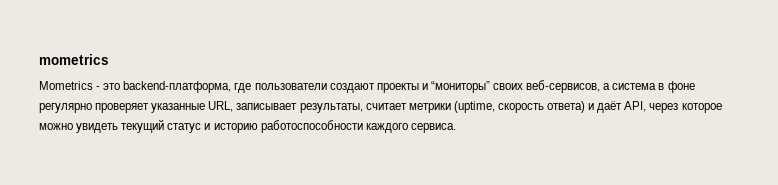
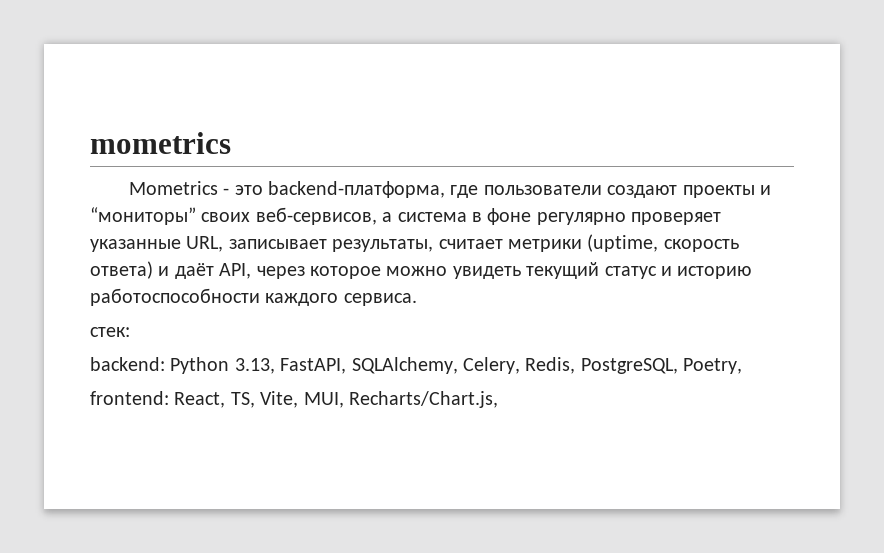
+ стек:
+ backend: Python 3.13, FastAPI, SQLAlchemy, Celery, Redis, PostgreSQL, Poetry,
+ frontend: React, TS, Vite, MUI, Recharts/Chart.js,

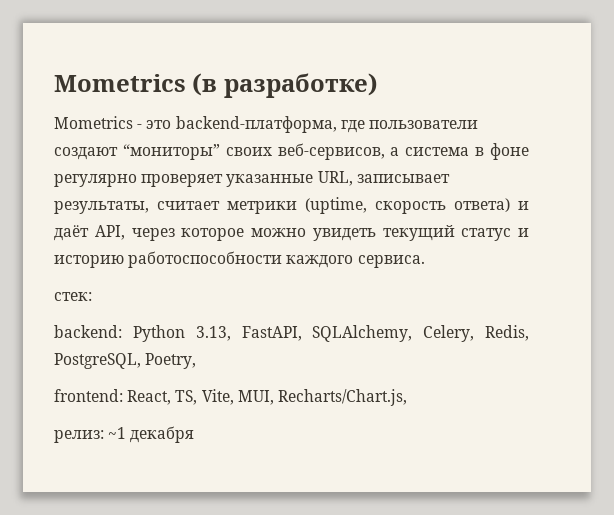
- mometrics
+ Mometrics (в разработке)
- Mometrics - это backend-платформа, где пользователи создают проекты и “мониторы” своих веб-сервисов, а система в фоне регулярно проверяет указанные URL, записывает результаты, считает метрики (uptime, скорость ответа) и даёт API, через которое можно увидеть текущий статус и историю работоспособности каждого сервиса.
+ Mometrics - это backend-платформа, где пользователи создают “мониторы” своих веб-сервисов, а система в фоне регулярно проверяет указанные URL, записывает результаты, считает метрики (uptime, скорость ответа) и даёт API, через которое можно увидеть текущий статус и историю работоспособности каждого сервиса.
+ релиз: ~1 декабря

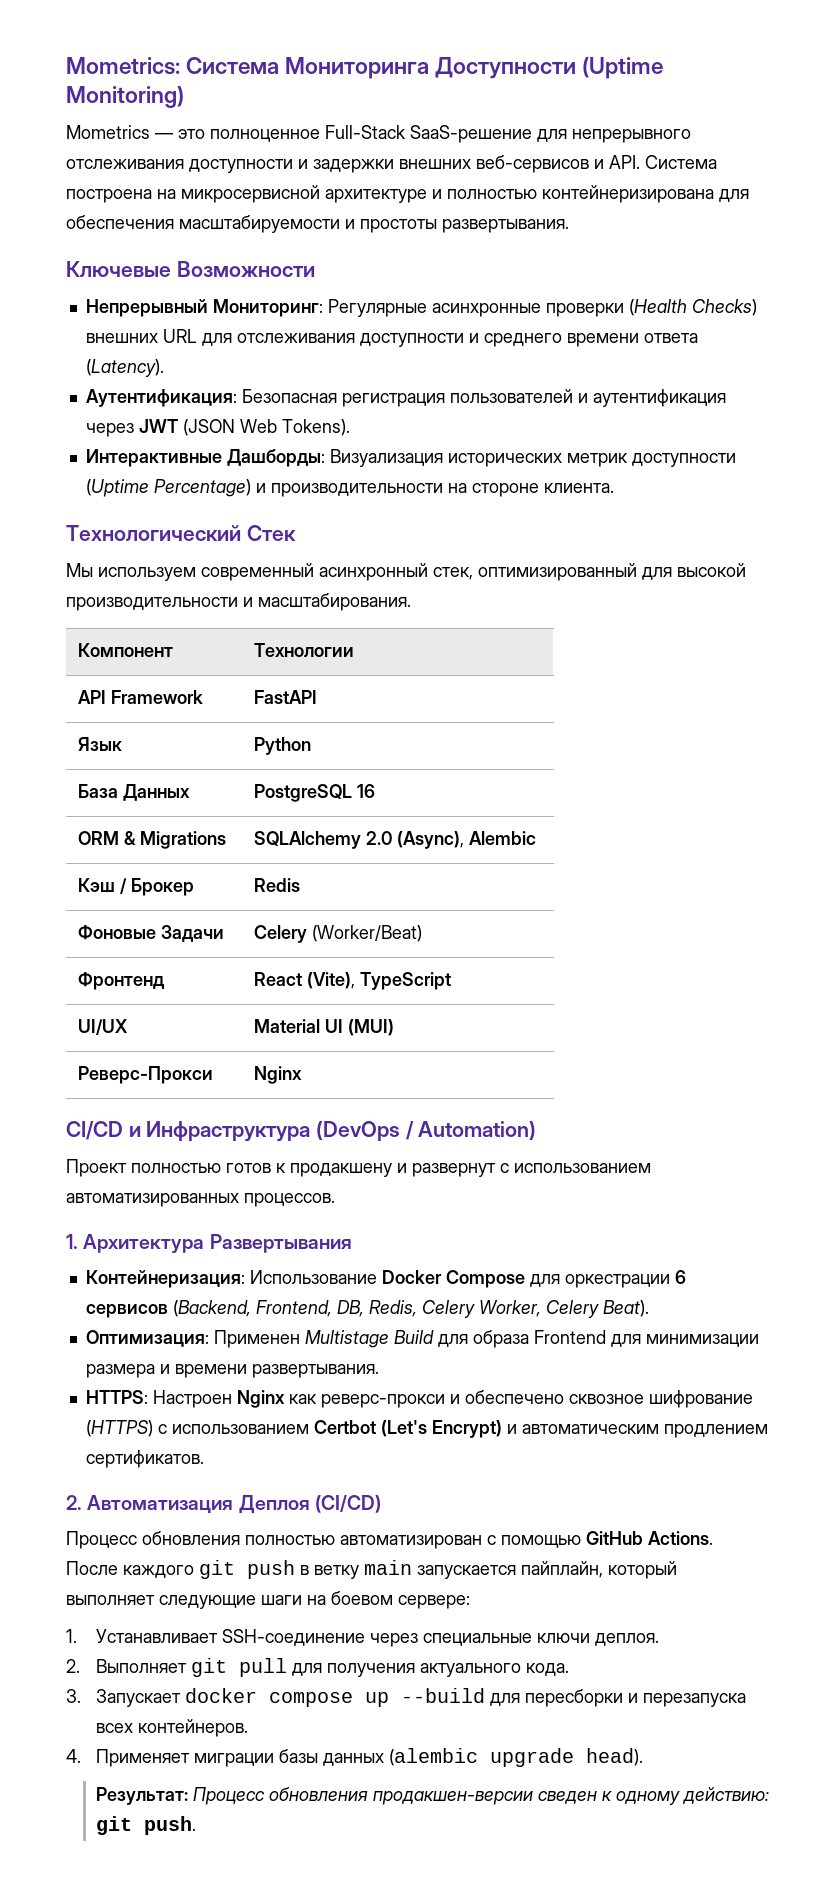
- Mometrics (в разработке)
- Mometrics - это backend-платформа, где пользователи создают “мониторы” своих веб-сервисов, а система в фоне регулярно проверяет указанные URL, записывает результаты, считает метрики (uptime, скорость ответа) и даёт API, через которое можно увидеть текущий статус и историю работоспособности каждого сервиса.
- стек:
- backend: Python 3.13, FastAPI, SQLAlchemy, Celery, Redis, PostgreSQL, Poetry,
- frontend: React, TS, Vite, MUI, Recharts/Chart.js,
- релиз: ~1 декабря
+ Mometrics: Система Мониторинга Доступности (Uptime Monitoring)
+ Mometrics — это полноценное Full-Stack SaaS-решение для непрерывного отслеживания доступности и задержки внешних веб-сервисов и API. Система построена на микросервисной архитектуре и полностью контейнеризирована для обеспечения масштабируемости и простоты развертывания.
+ Ключевые Возможности
+ Непрерывный Мониторинг: Регулярные асинхронные проверки (Health Checks) внешних URL для отслеживания доступности и среднего времени ответа (Latency).
+ Аутентификация: Безопасная регистрация пользователей и аутентификация через JWT (JSON Web Tokens).
+ Интерактивные Дашборды: Визуализация исторических метрик доступности (Uptime Percentage) и производительности на стороне клиента.
+ Технологический Стек
+ Мы используем современный асинхронный стек, оптимизированный для высокой производительности и масштабирования.
+ Компонент | Технологии
+ API Framework | FastAPI
+ Язык | Python
+ База Данных | PostgreSQL 16
+ ORM & Migrations | SQLAlchemy 2.0 (Async), Alembic
+ Кэш / Брокер | Redis
+ Фоновые Задачи | Celery (Worker/Beat)
+ Фронтенд | React (Vite), TypeScript
+ UI/UX | Material UI (MUI)
+ Реверс-Прокси | Nginx
+ CI/CD и Инфраструктура (DevOps / Automation)
+ Проект полностью готов к продакшену и развернут с использованием автоматизированных процессов.
+ 1. Архитектура Развертывания
+ Контейнеризация: Использование Docker Compose для оркестрации 6 сервисов (Backend, Frontend, DB, Redis, Celery Worker, Celery Beat).
+ Оптимизация: Применен Multistage Build для образа Frontend для минимизации размера и времени развертывания.
+ HTTPS: Настроен Nginx как реверс-прокси и обеспечено сквозное шифрование (HTTPS) с использованием Certbot (Let's Encrypt) и автоматическим продлением сертификатов.
+ 2. Автоматизация Деплоя (CI/CD)
+ Процесс обновления полностью автоматизирован с помощью GitHub Actions. После каждого git push в ветку main запускается пайплайн, который выполняет следующие шаги на боевом сервере:
+ 1. Устанавливает SSH-соединение через специальные ключи деплоя.
+ 2. Выполняет git pull для получения актуального кода.
+ 3. Запускает docker compose up --build для пересборки и перезапуска всех контейнеров.
+ 4. Применяет миграции базы данных (alembic upgrade head).
+ Результат: Процесс обновления продакшен-версии сведен к одному действию: git push.

